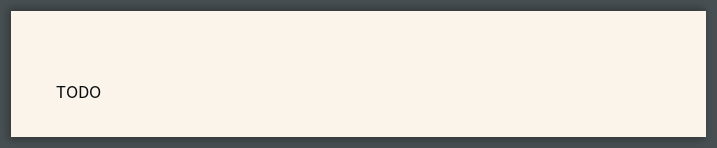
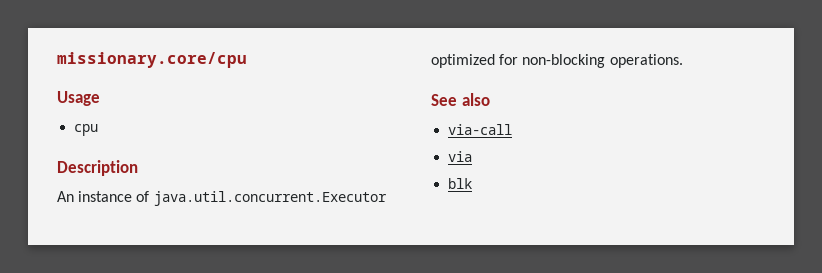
- TODO
+ missionary.core/cpu
+ Usage
+ cpu
+ Description
+ An instance of java.util.concurrent.Executor optimized for non-blocking operations.
+ See also
+ via-call
+ via
+ blk

